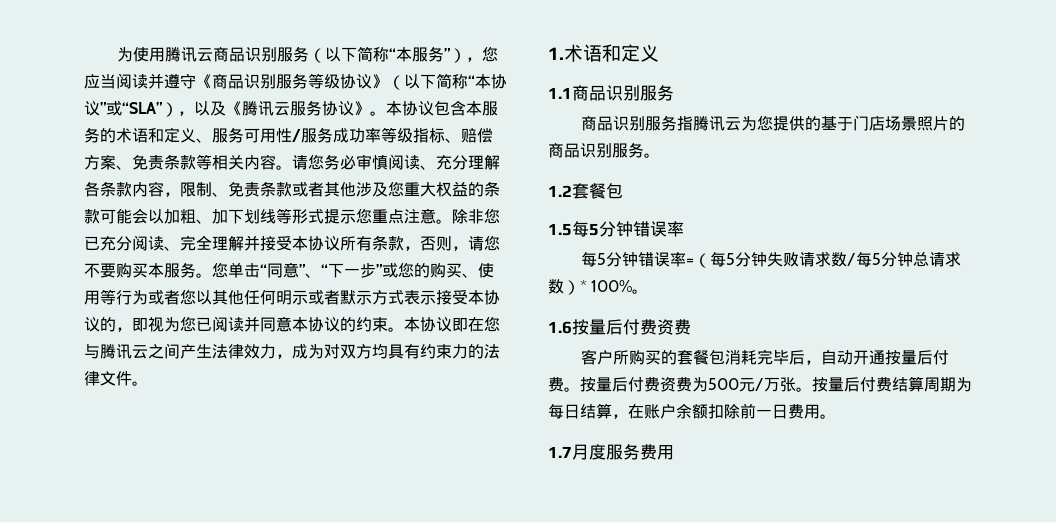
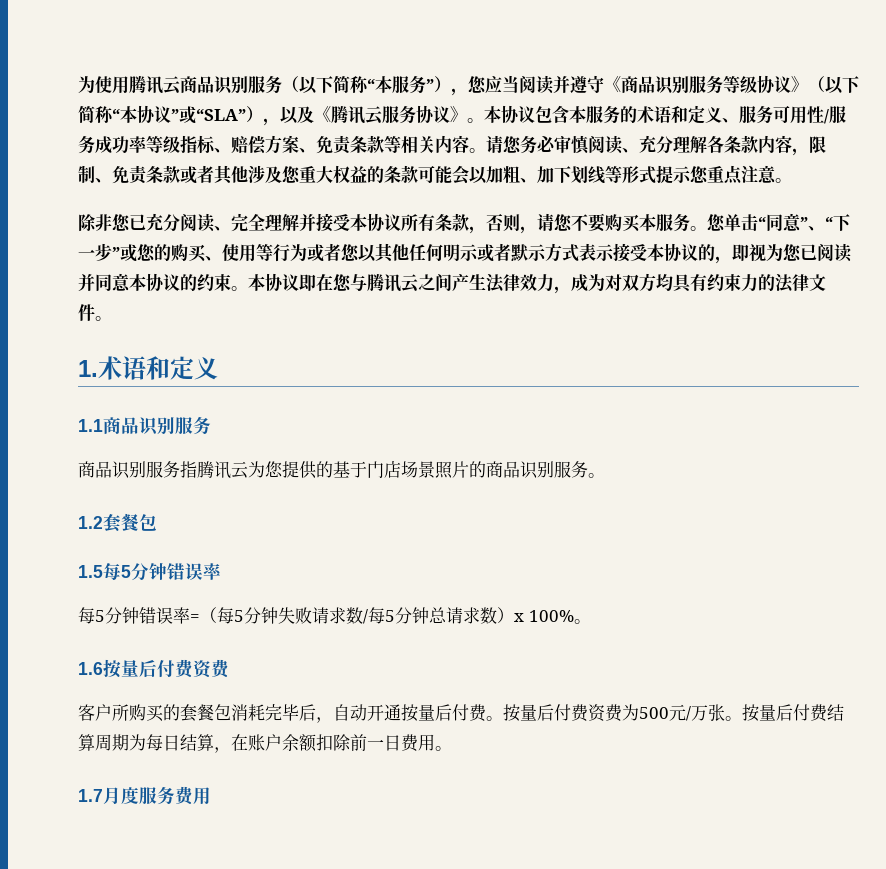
- 请您务必审慎阅读、充分理解各条款内容，限制、免责条款或者其他涉及您重大权益的条款可能会以加粗、加下划线等形式提示您重点注意。除非您已充分阅读、完全理解并接受本协议所有条款，否则，请您不要购买本服务。
+ 请您务必审慎阅读、充分理解各条款内容，限制、免责条款或者其他涉及您重大权益的条款可能会以加粗、加下划线等形式提示您重点注意。
+ 除非您已充分阅读、完全理解并接受本协议所有条款，否则，请您不要购买本服务。
- 每5分钟错误率=（每5分钟失败请求数/每5分钟总请求数）* 100%。
+ 每5分钟错误率=（每5分钟失败请求数/每5分钟总请求数）x 100%。

